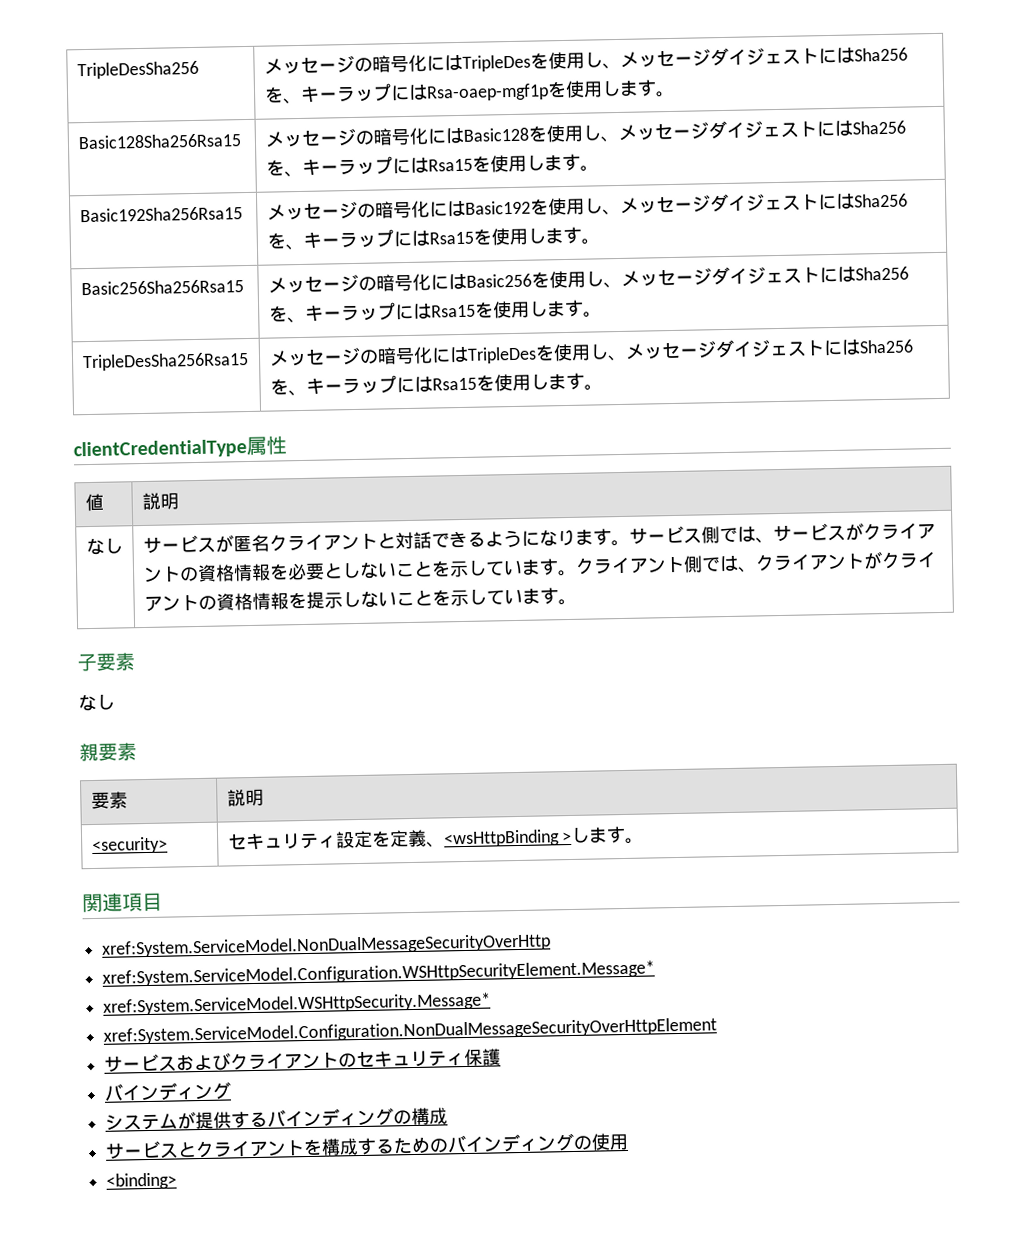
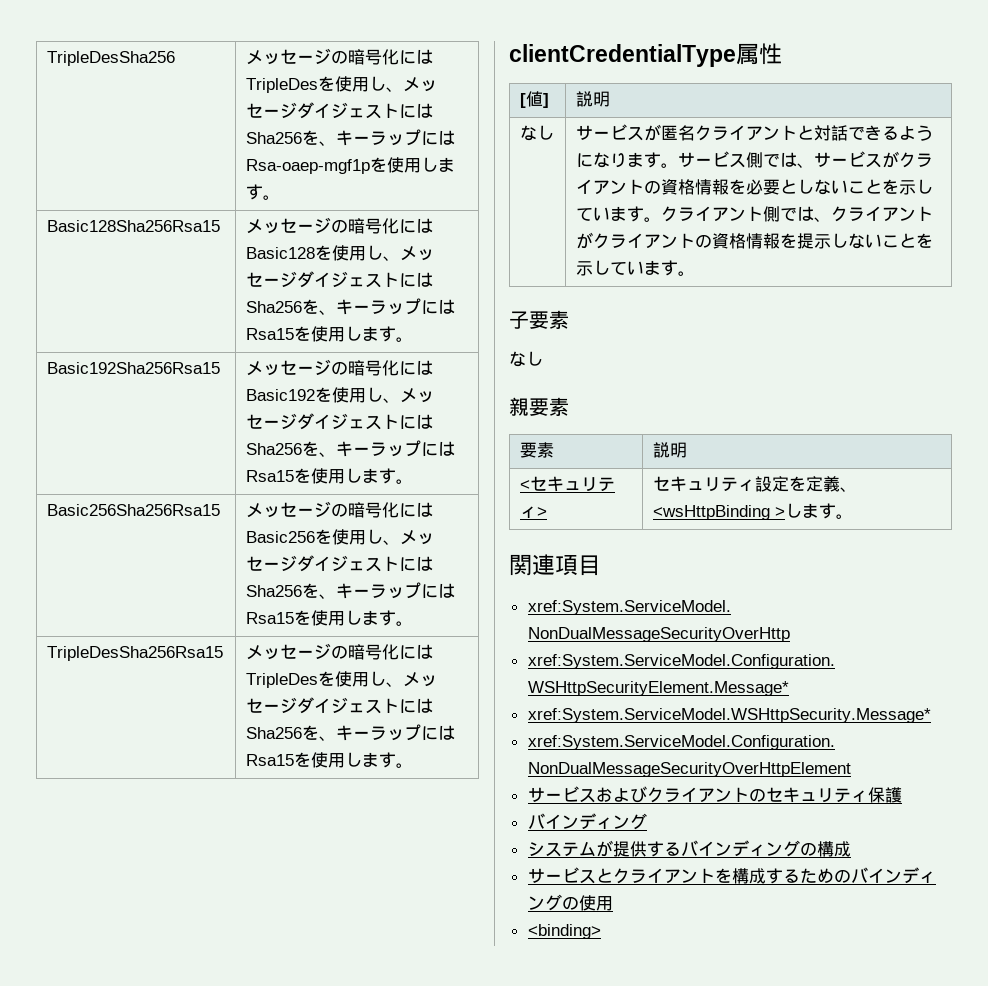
- 値 | 説明
+ [値] | 説明
- <security> | セキュリティ設定を定義、<wsHttpBinding >します。
+ <セキュリティ> | セキュリティ設定を定義、<wsHttpBinding >します。

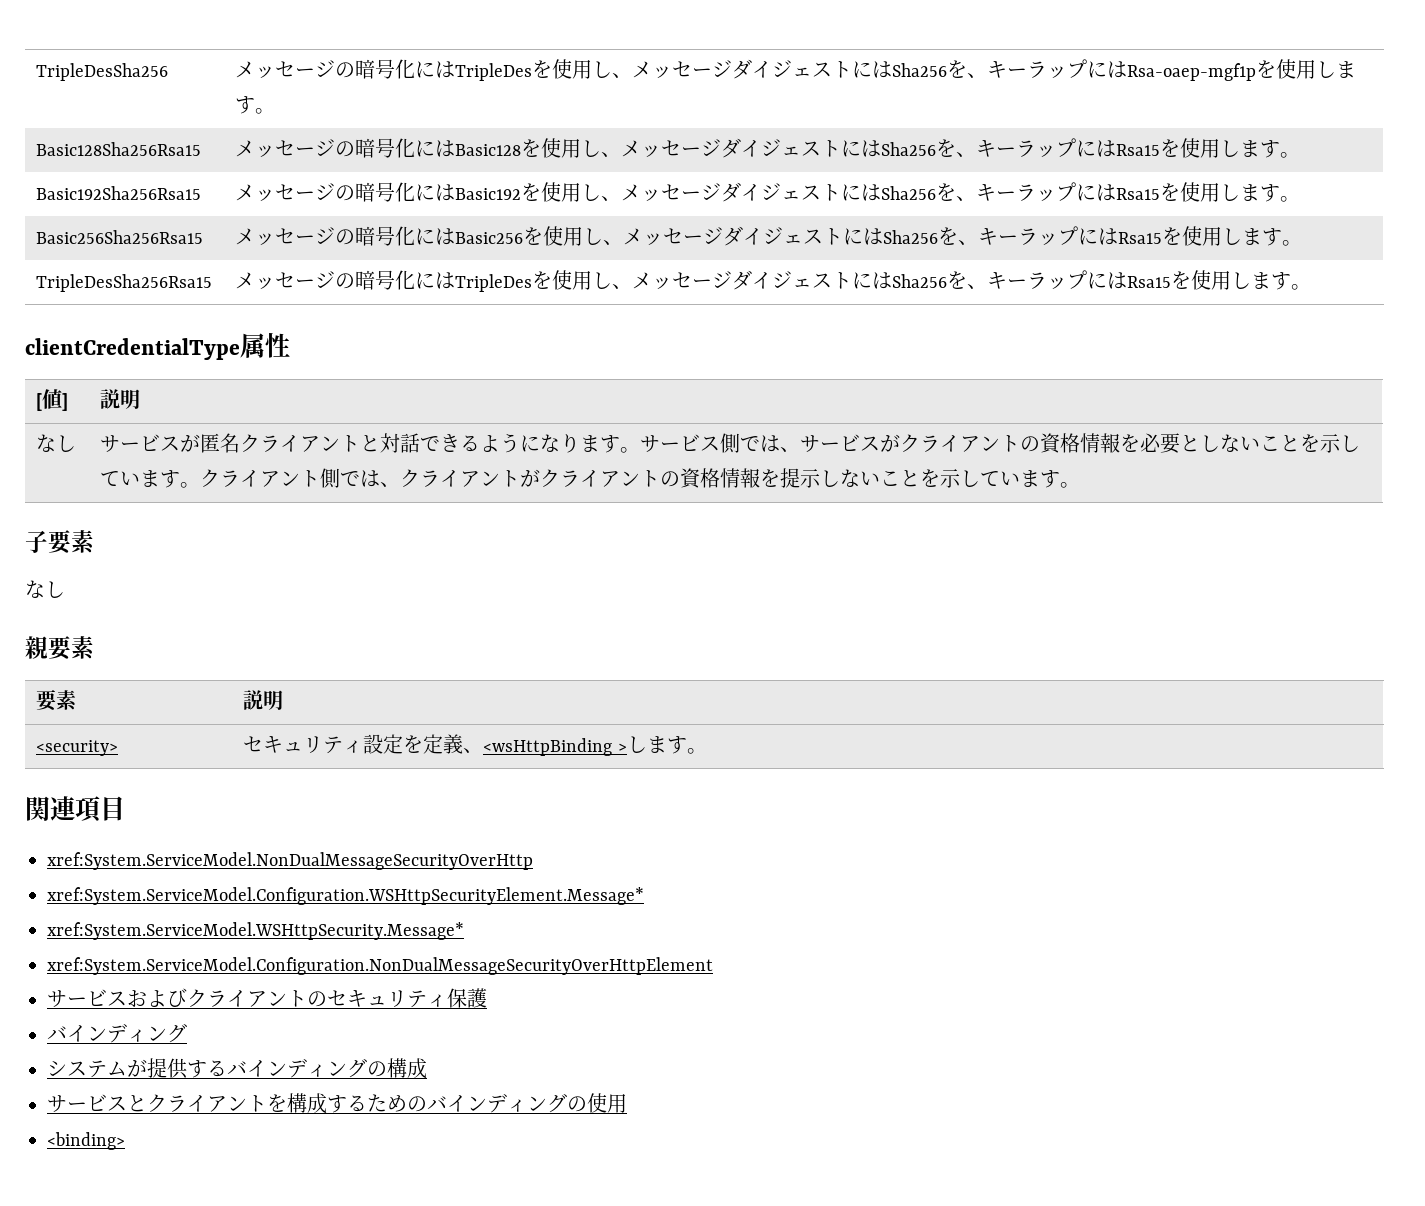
- <セキュリティ> | セキュリティ設定を定義、<wsHttpBinding >します。
+ <security> | セキュリティ設定を定義、<wsHttpBinding >します。

